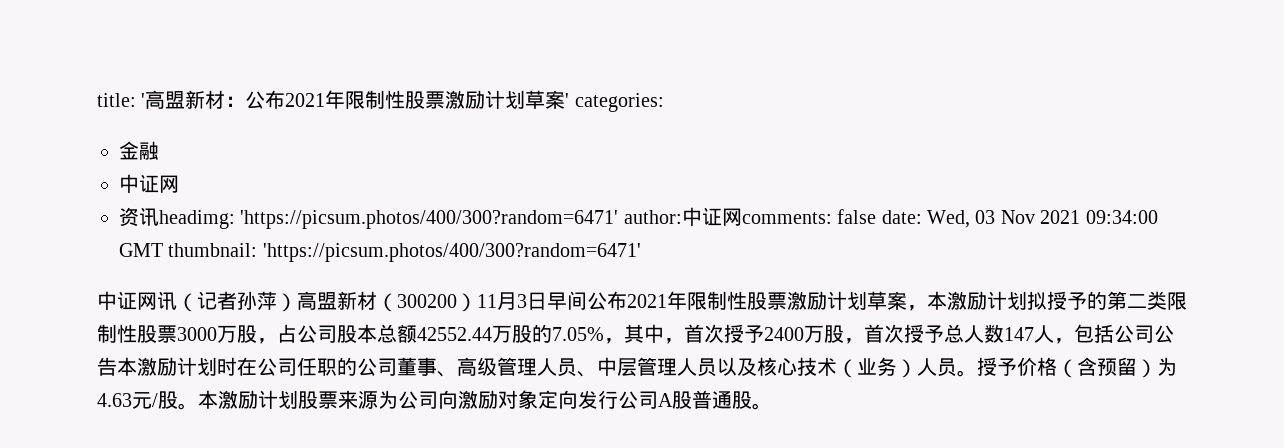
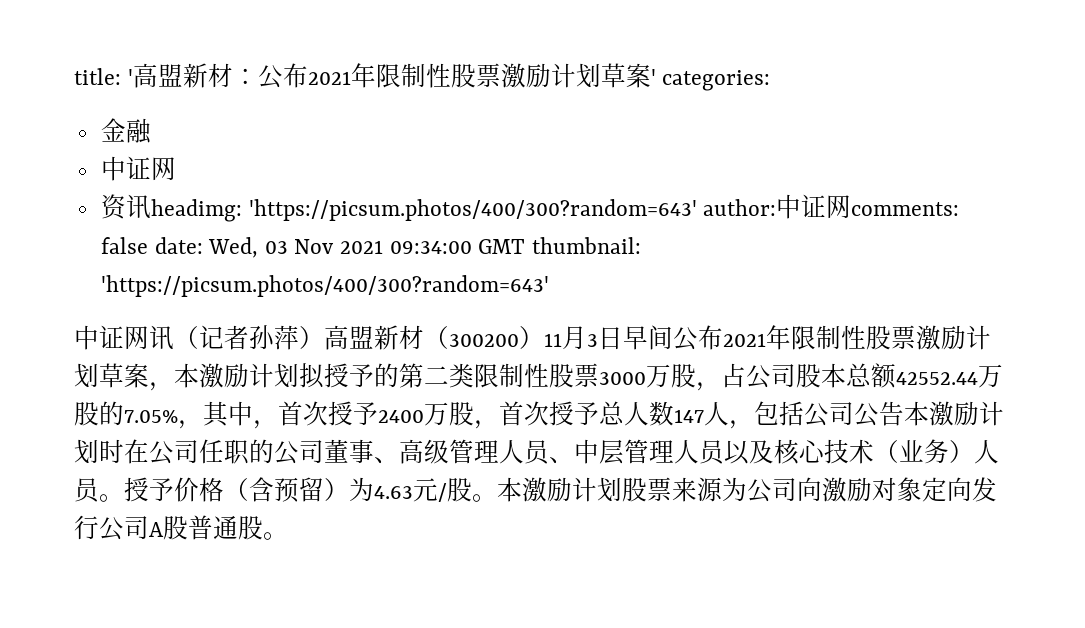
- 资讯headimg: 'https://picsum.photos/400/300?random=6471' author:中证网comments: false date: Wed, 03 Nov 2021 09:34:00 GMT thumbnail: 'https://picsum.photos/400/300?random=6471'
+ 资讯headimg: 'https://picsum.photos/400/300?random=643' author:中证网comments: false date: Wed, 03 Nov 2021 09:34:00 GMT thumbnail: 'https://picsum.photos/400/300?random=643'

